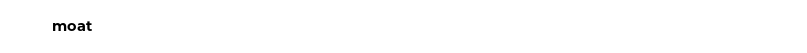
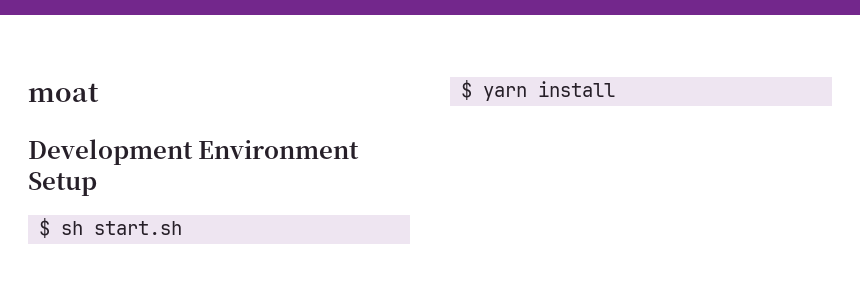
+ Development Environment Setup
+ $ sh start.sh
+ $ yarn install

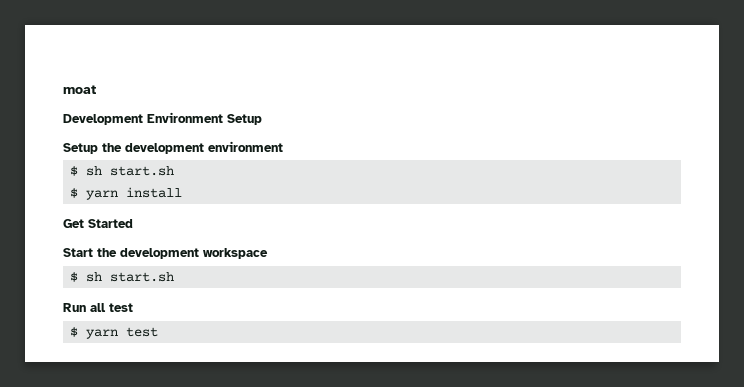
+ Setup the development environment
+ Get Started
+ Start the development workspace
+ $ sh start.sh
+ Run all test
+ $ yarn test

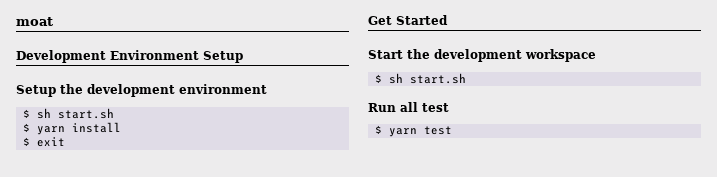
+ $ exit

